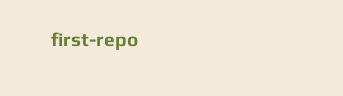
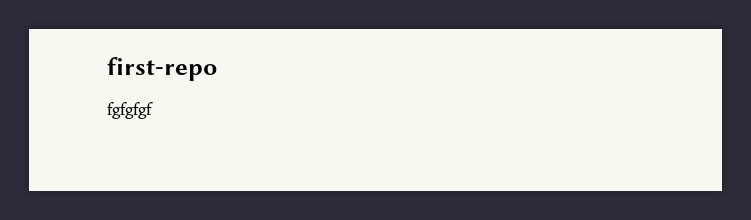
+ fgfgfgf

